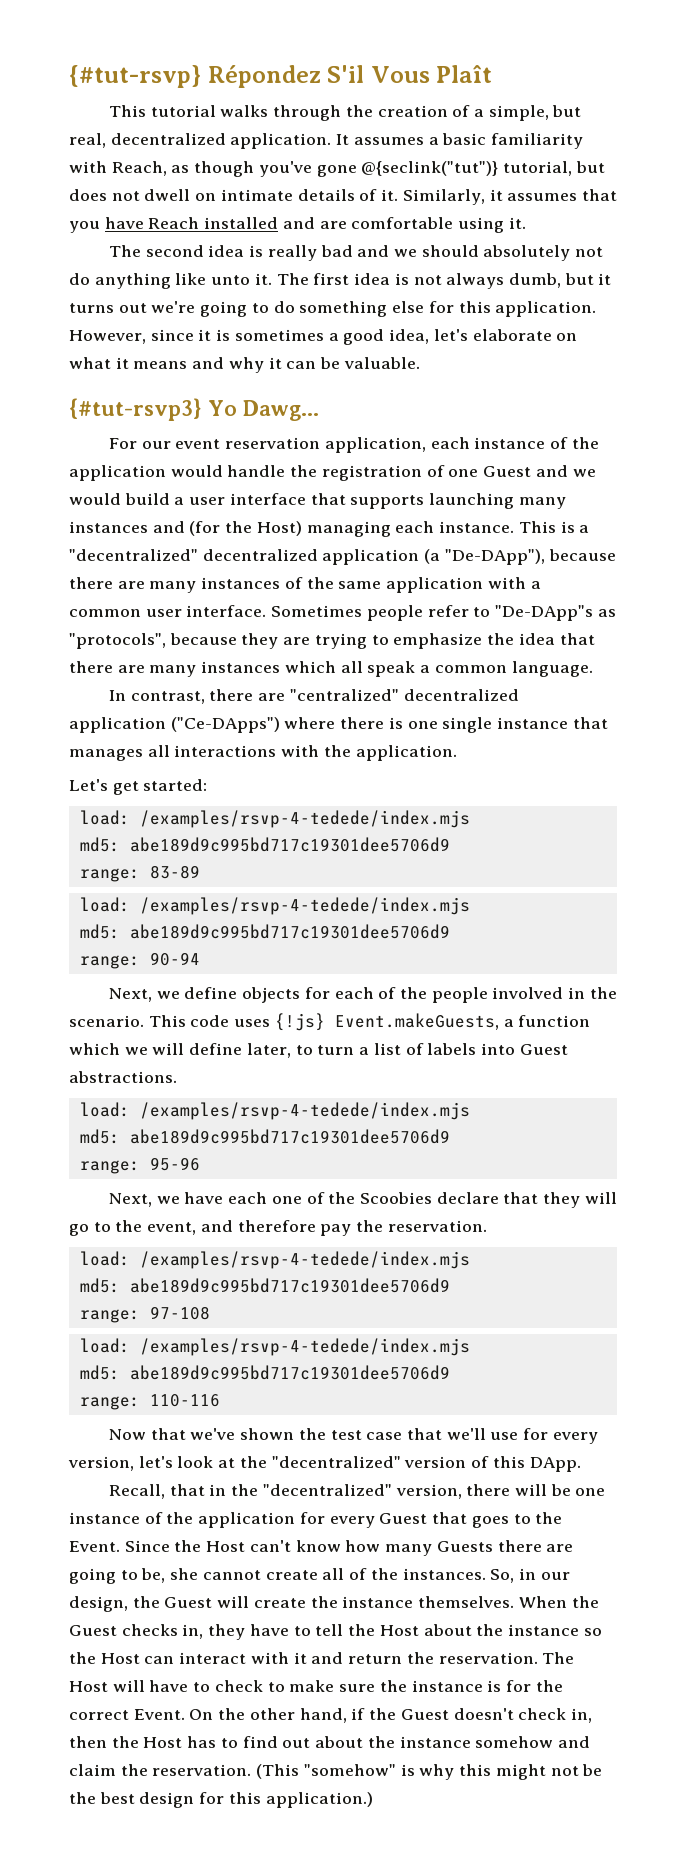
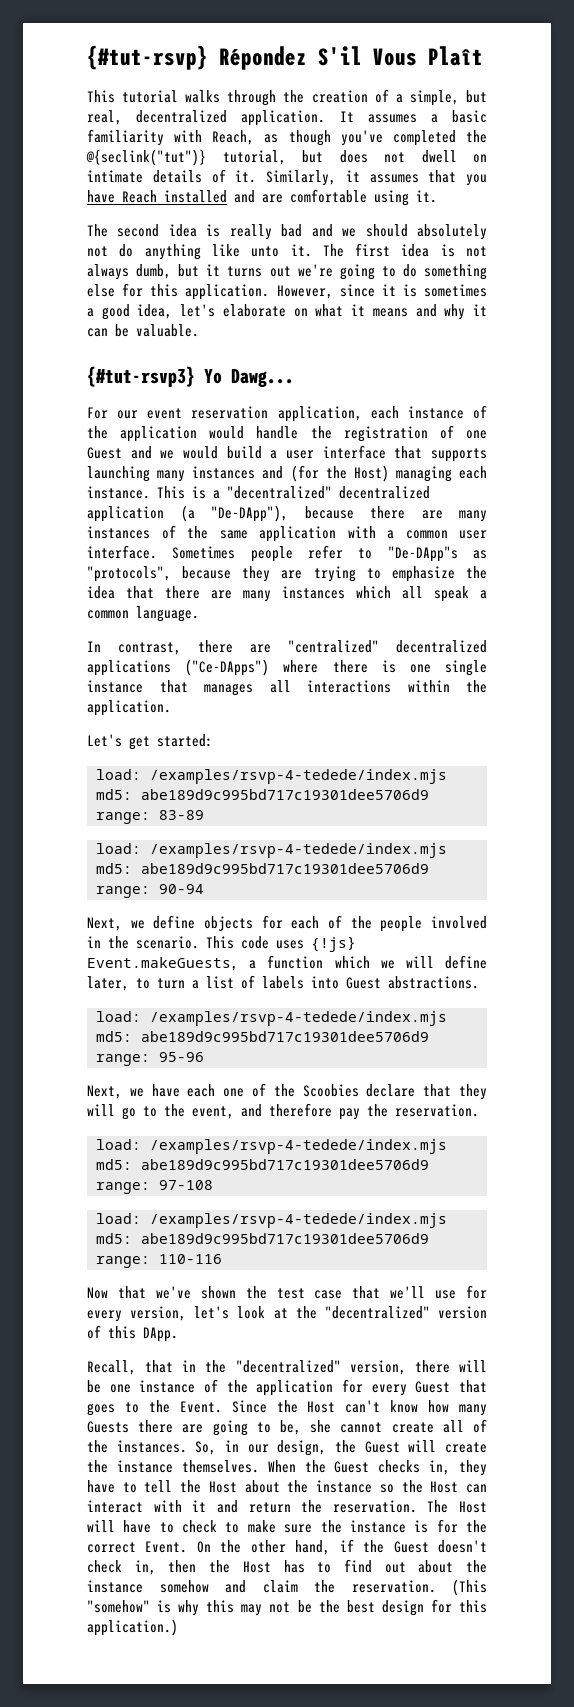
- It assumes a basic familiarity with Reach, as though you've gone @{seclink("tut")} tutorial, but does not dwell on intimate details of it.
+ It assumes a basic familiarity with Reach, as though you've completed the @{seclink("tut")} tutorial, but does not dwell on intimate details of it.
- In contrast, there are "centralized" decentralized application ("Ce-DApps") where there is one single instance that manages all interactions with the application.
+ In contrast, there are "centralized" decentralized applications ("Ce-DApps") where there is one single instance that manages all interactions within the application.
- (This "somehow" is why this might not be the best design for this application.)
+ (This "somehow" is why this may not be the best design for this application.)

